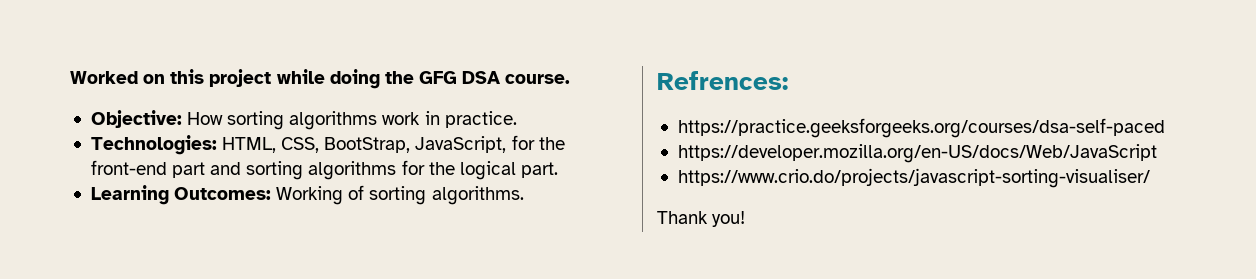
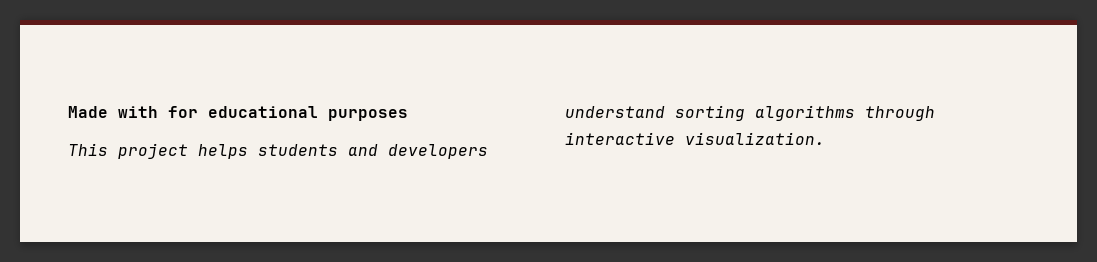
- Worked on this project while doing the GFG DSA course.
- Objective: How sorting algorithms work in practice.
- Technologies: HTML, CSS, BootStrap, JavaScript, for the front-end part and sorting algorithms for the logical part.
- Learning Outcomes: Working of sorting algorithms.
- Refrences:
- https://practice.geeksforgeeks.org/courses/dsa-self-paced
- https://developer.mozilla.org/en-US/docs/Web/JavaScript
- https://www.crio.do/projects/javascript-sorting-visualiser/
- Thank you!
+ Made with for educational purposes
+ This project helps students and developers understand sorting algorithms through interactive visualization.

